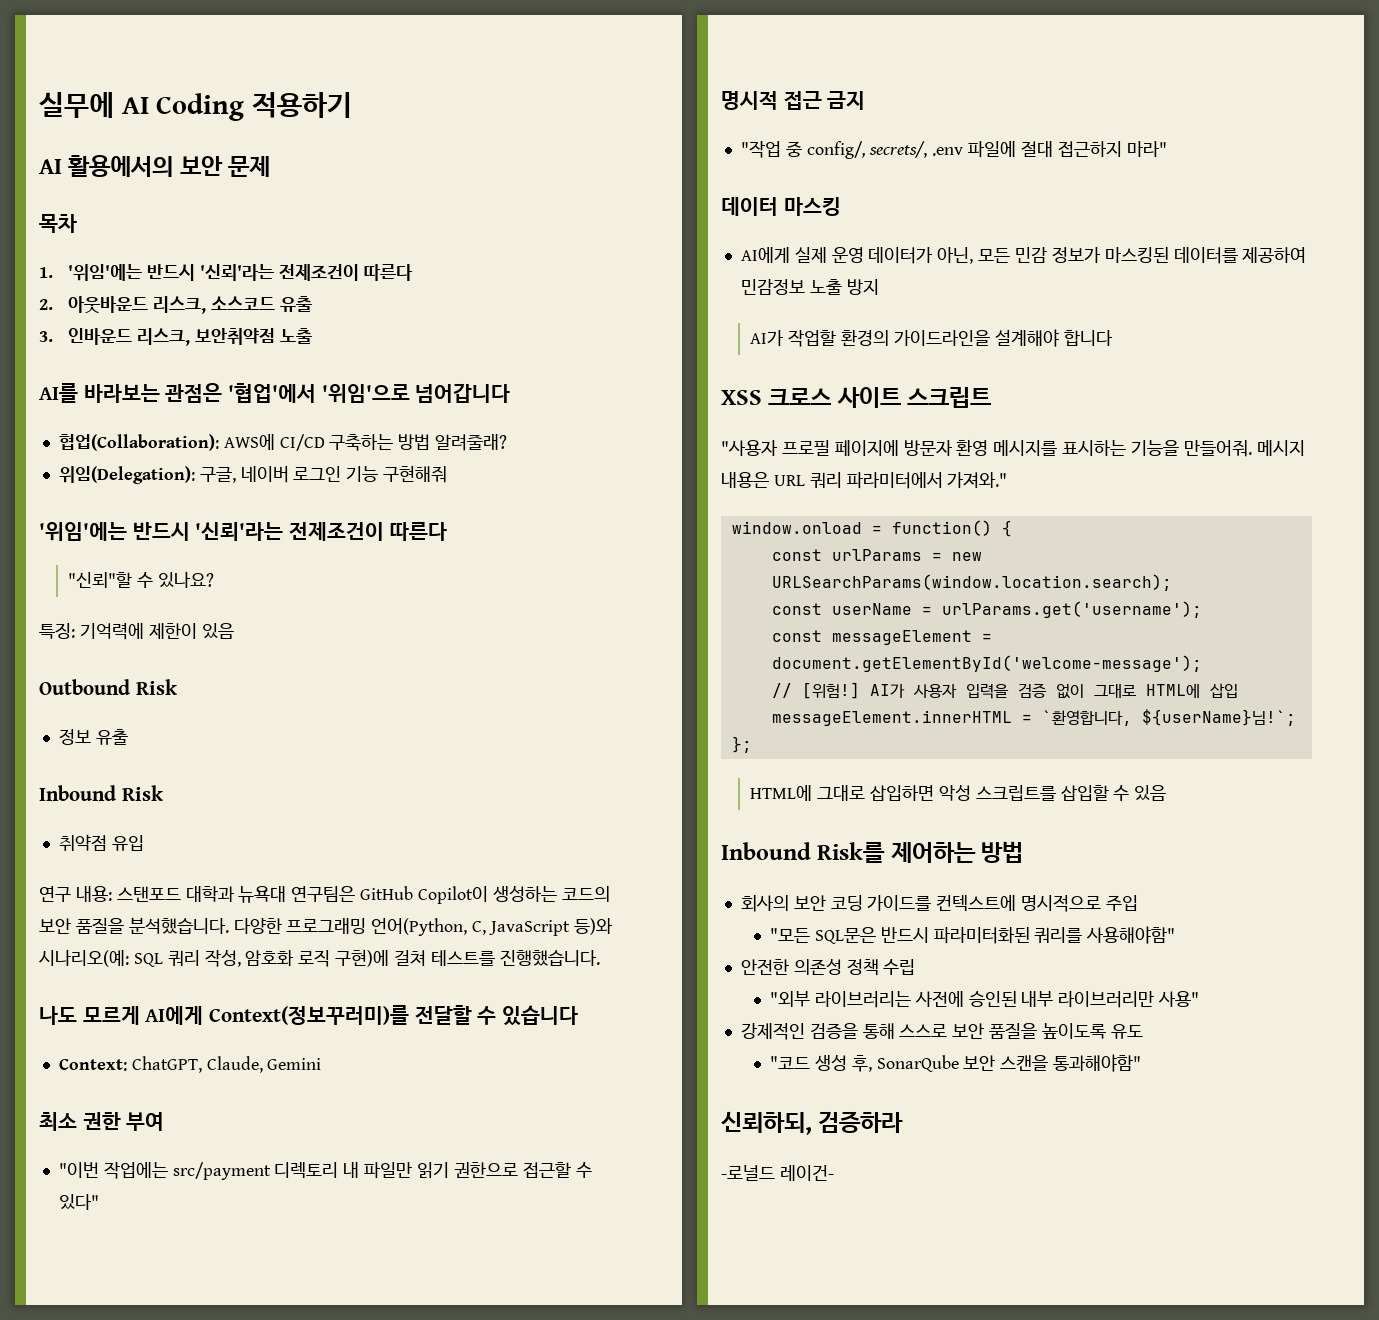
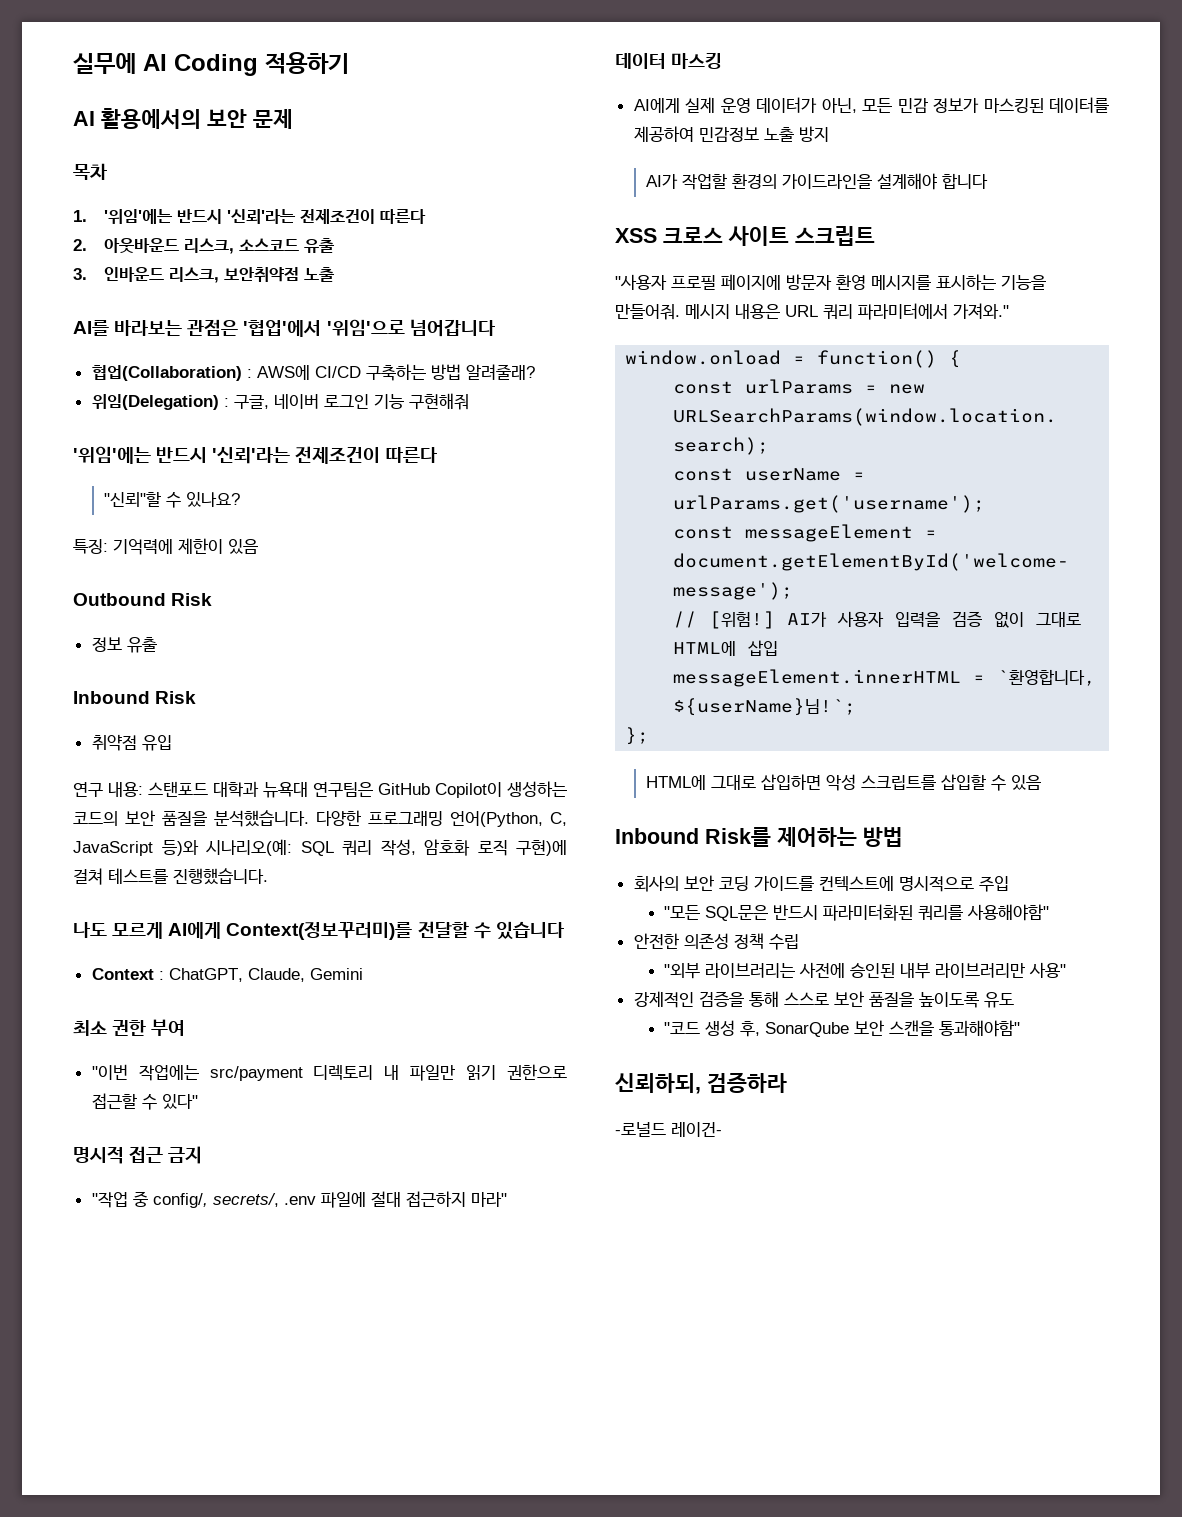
- 협업(Collaboration): AWS에 CI/CD 구축하는 방법 알려줄래?
+ 협업(Collaboration) : AWS에 CI/CD 구축하는 방법 알려줄래?
- 위임(Delegation): 구글, 네이버 로그인 기능 구현해줘
+ 위임(Delegation) : 구글, 네이버 로그인 기능 구현해줘
- Context: ChatGPT, Claude, Gemini
+ Context : ChatGPT, Claude, Gemini

